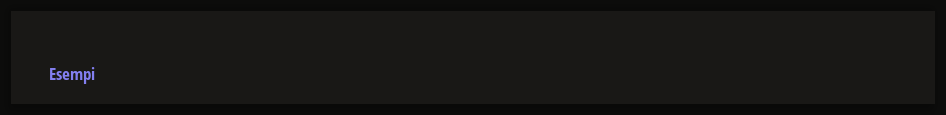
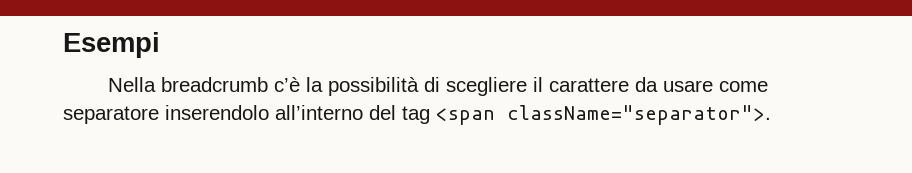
+ Nella breadcrumb c’è la possibilità di scegliere il carattere da usare come separatore inserendolo all’interno del tag <span className="separator">.

